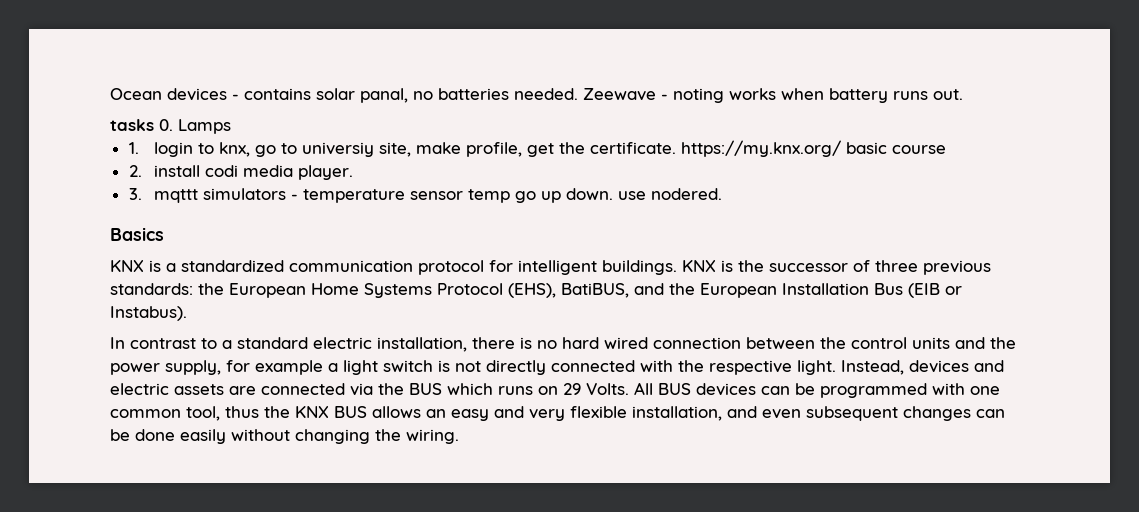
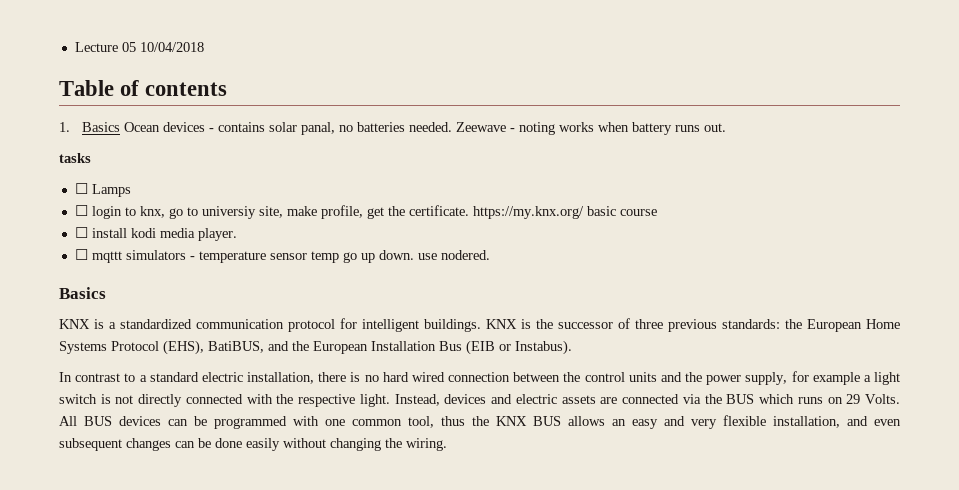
- Ocean devices - contains solar panal, no batteries needed.
+ Lecture 05 10/04/2018
+ Table of contents
+ 1. Basics Ocean devices - contains solar panal, no batteries needed.
- tasks 0. Lamps
+ tasks
+ ☐ Lamps
- 1. login to knx, go to universiy site, make profile, get the certificate. https://my.knx.org/ basic course
+ ☐ login to knx, go to universiy site, make profile, get the certificate. https://my.knx.org/ basic course
- 2. install codi media player.
+ ☐ install kodi media player.
- 3. mqttt simulators - temperature sensor temp go up down. use nodered.
+ ☐ mqttt simulators - temperature sensor temp go up down. use nodered.

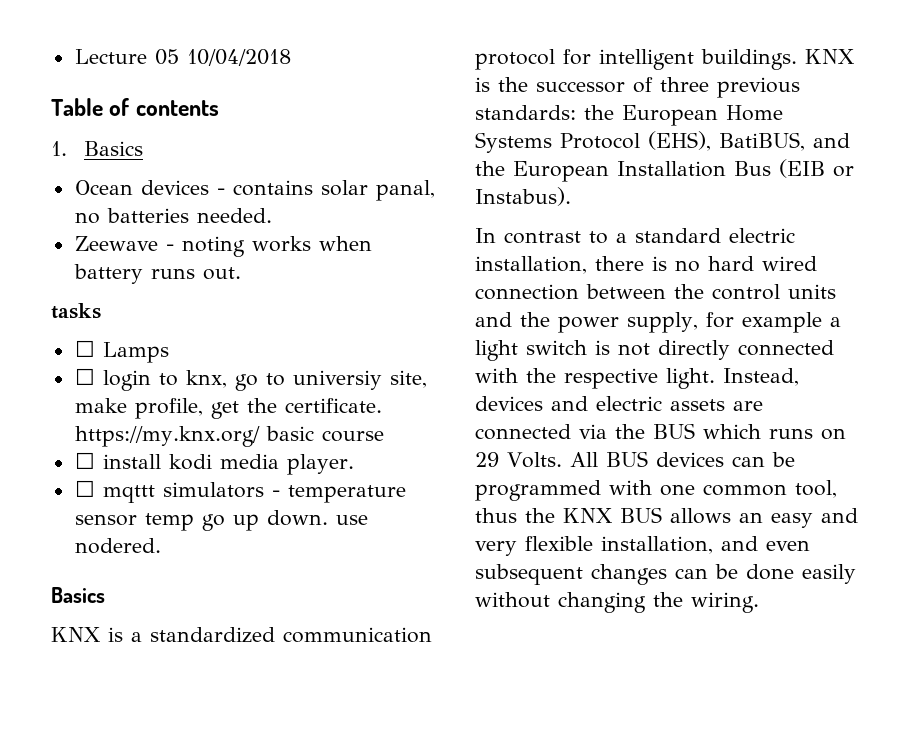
- 1. Basics Ocean devices - contains solar panal, no batteries needed. Zeewave - noting works when battery runs out.
+ 1. Basics
+ Ocean devices - contains solar panal, no batteries needed.
+ Zeewave - noting works when battery runs out.

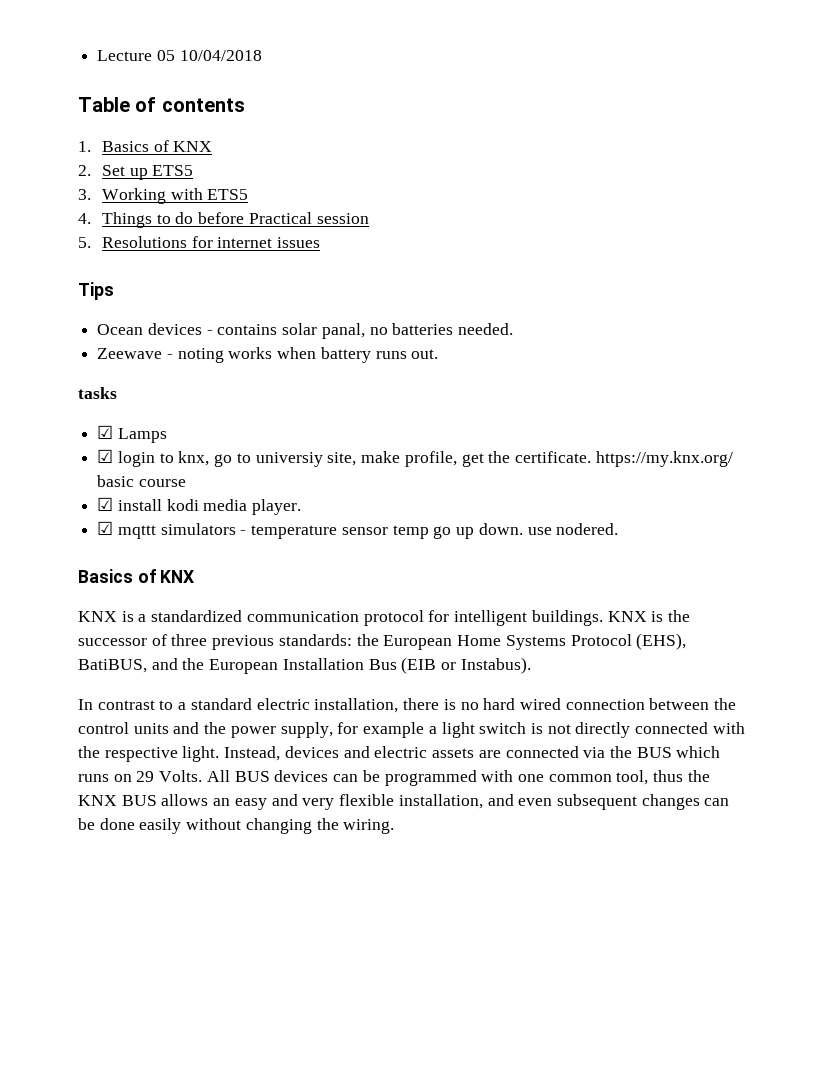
- 1. Basics
+ 1. Basics of KNX
+ 2. Set up ETS5
+ 3. Working with ETS5
+ 4. Things to do before Practical session
+ 5. Resolutions for internet issues
+ Tips
- ☐ Lamps
+ ☑ Lamps
- ☐ login to knx, go to universiy site, make profile, get the certificate. https://my.knx.org/ basic course
+ ☑ login to knx, go to universiy site, make profile, get the certificate. https://my.knx.org/ basic course
- ☐ install kodi media player.
+ ☑ install kodi media player.
- ☐ mqttt simulators - temperature sensor temp go up down. use nodered.
- Basics
+ ☑ mqttt simulators - temperature sensor temp go up down. use nodered.
+ Basics of KNX

